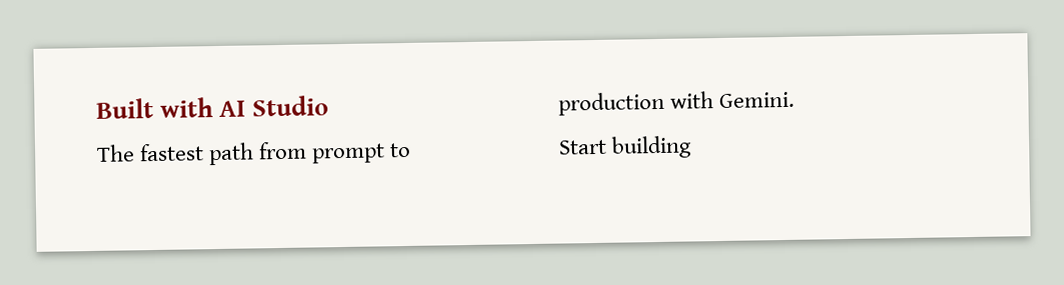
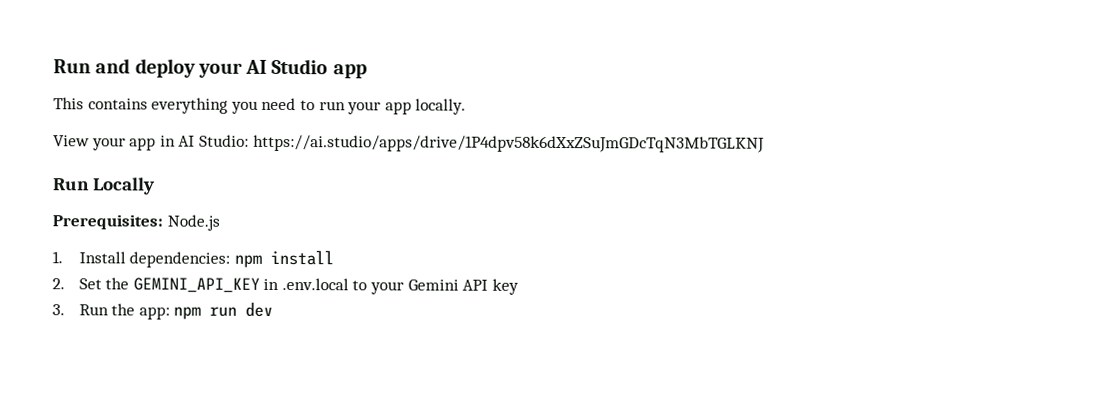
- Built with AI Studio
- The fastest path from prompt to production with Gemini.
- Start building
+ Run and deploy your AI Studio app
+ This contains everything you need to run your app locally.
+ View your app in AI Studio: https://ai.studio/apps/drive/1P4dpv58k6dXxZSuJmGDcTqN3MbTGLKNJ
+ Run Locally
+ Prerequisites: Node.js
+ 1. Install dependencies: npm install
+ 2. Set the GEMINI_API_KEY in .env.local to your Gemini API key
+ 3. Run the app: npm run dev

